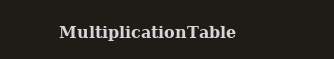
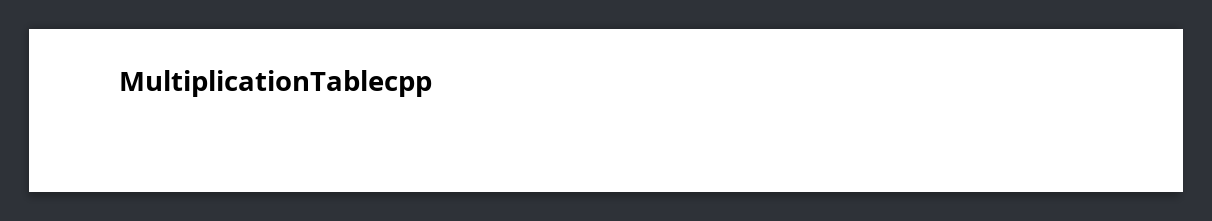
- MultiplicationTable
+ MultiplicationTablecpp

